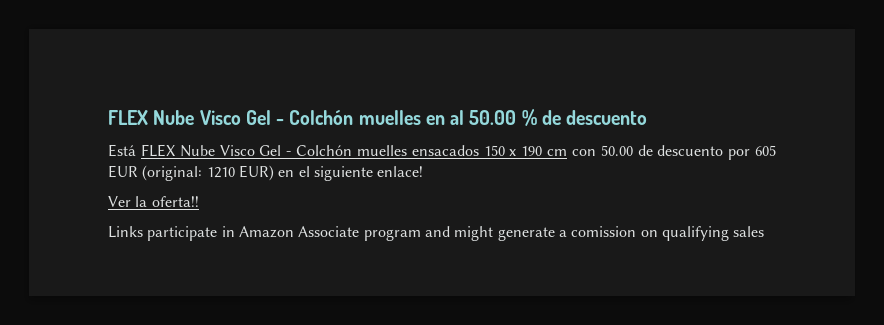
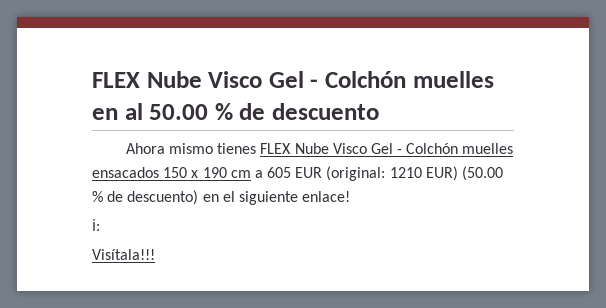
- Está FLEX Nube Visco Gel - Colchón muelles ensacados 150 x 190 cm con 50.00 de descuento por 605 EUR (original: 1210 EUR) en el siguiente enlace!
+ Ahora mismo tienes FLEX Nube Visco Gel - Colchón muelles ensacados 150 x 190 cm a 605 EUR (original: 1210 EUR) (50.00 % de descuento) en el siguiente enlace!
- Ver la oferta!!
- Links participate in Amazon Associate program and might generate a comission on qualifying sales
+ ℹ:
+ Visítala!!!

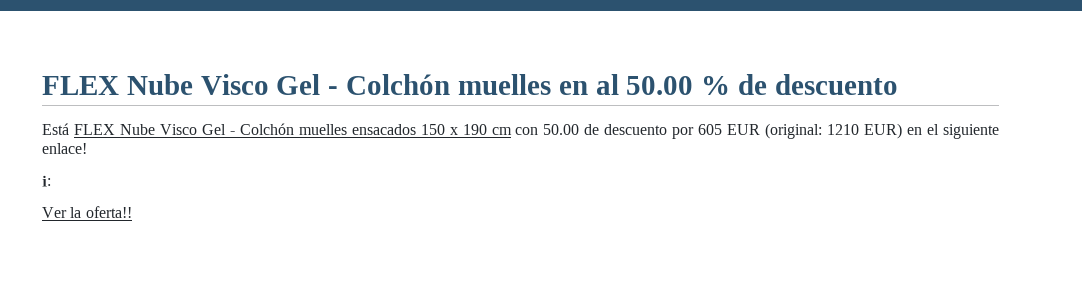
- Ahora mismo tienes FLEX Nube Visco Gel - Colchón muelles ensacados 150 x 190 cm a 605 EUR (original: 1210 EUR) (50.00 % de descuento) en el siguiente enlace!
+ Está FLEX Nube Visco Gel - Colchón muelles ensacados 150 x 190 cm con 50.00 de descuento por 605 EUR (original: 1210 EUR) en el siguiente enlace!
- Visítala!!!
+ Ver la oferta!!

